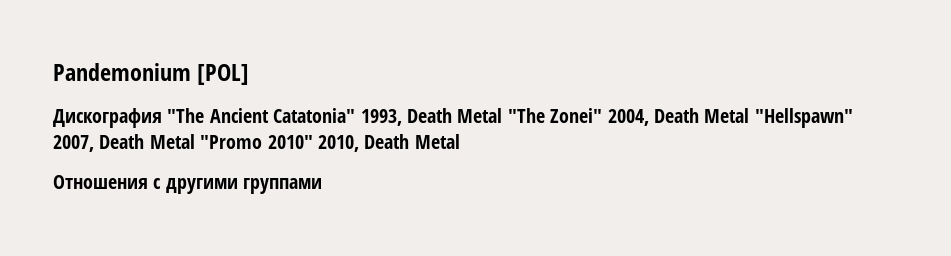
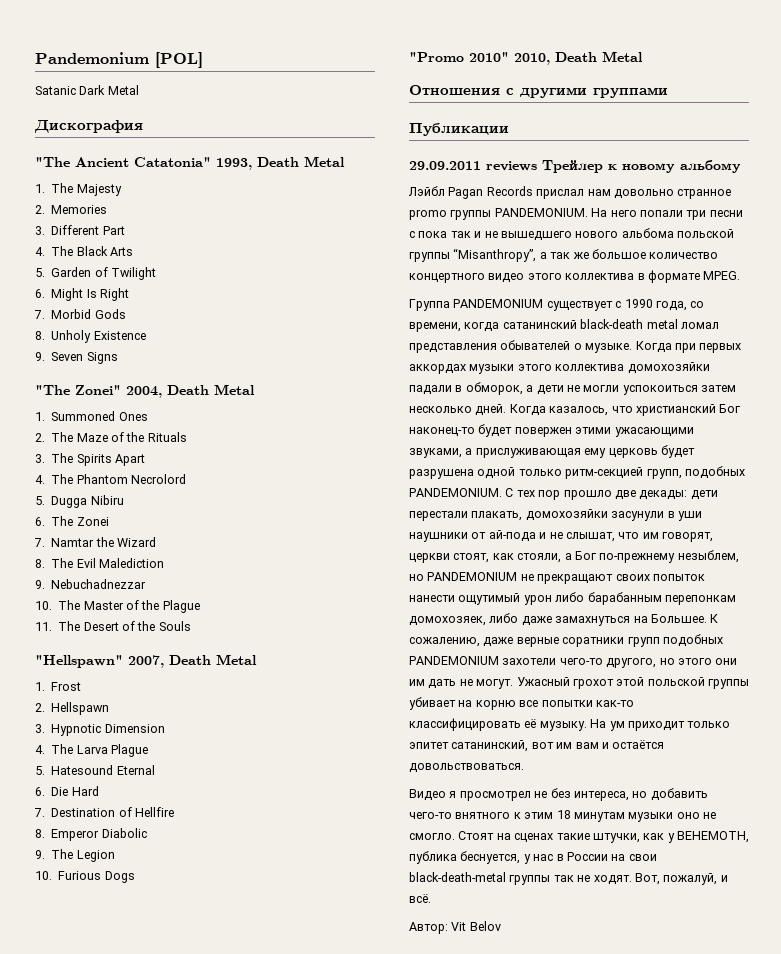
+ Satanic Dark Metal
- Дискография "The Ancient Catatonia" 1993, Death Metal "The Zonei" 2004, Death Metal "Hellspawn" 2007, Death Metal "Promo 2010" 2010, Death Metal
+ Дискография
+ "The Ancient Catatonia" 1993, Death Metal
+ 1. The Majesty
+ 2. Memories
+ 3. Different Part
+ 4. The Black Arts
+ 5. Garden of Twilight
+ 6. Might Is Right
+ 7. Morbid Gods
+ 8. Unholy Existence
+ 9. Seven Signs
+ "The Zonei" 2004, Death Metal
+ 1. Summoned Ones
+ 2. The Maze of the Rituals
+ 3. The Spirits Apart
+ 4. The Phantom Necrolord
+ 5. Dugga Nibiru
+ 6. The Zonei
+ 7. Namtar the Wizard
+ 8. The Evil Malediction
+ 9. Nebuchadnezzar
+ 10. The Master of the Plague
+ 11. The Desert of the Souls
+ "Hellspawn" 2007, Death Metal
+ 1. Frost
+ 2. Hellspawn
+ 3. Hypnotic Dimension
+ 4. The Larva Plague
+ 5. Hatesound Eternal
+ 6. Die Hard
+ 7. Destination of Hellfire
+ 8. Emperor Diabolic
+ 9. The Legion
+ 10. Furious Dogs
+ "Promo 2010" 2010, Death Metal
+ Публикации
+ 29.09.2011 reviews Трейлер к новому альбому
+ Лэйбл Pagan Records прислал нам довольно странное promo группы PANDEMONIUM. На него попали три песни с пока так и не вышедшего нового альбома польской группы “Misanthropy”, а так же большое количество концертного видео этого коллектива в формате MPEG.
+ Группа PANDEMONIUM существует с 1990 года, со времени, когда сатанинский black-death metal ломал представления обывателей о музыке. Когда при первых аккордах музыки этого коллектива домохозяйки падали в обморок, а дети не могли успокоиться затем несколько дней. Когда казалось, что христианский Бог наконец-то будет повержен этими ужасающими звуками, а прислуживающая ему церковь будет разрушена одной только ритм-секцией групп, подобных PANDEMONIUM. С тех пор прошло две декады: дети перестали плакать, домохозяйки засунули в уши наушники от ай-пода и не слышат, что им говорят, церкви стоят, как стояли, а Бог по-прежнему незыблем, но PANDEMONIUM не прекращают своих попыток нанести ощутимый урон либо барабанным перепонкам домохозяек, либо даже замахнуться на Большее. К сожалению, даже верные соратники групп подобных PANDEMONIUM захотели чего-то другого, но этого они им дать не могут. Ужасный грохот этой польской группы убивает на корню все попытки как-то классифицировать её музыку. На ум приходит только эпитет сатанинский, вот им вам и остаётся довольствоваться.
+ Видео я просмотрел не без интереса, но добавить чего-то внятного к этим 18 минутам музыки оно не смогло. Стоят на сценах такие штучки, как у BEHEMOTH, публика беснуется, у нас в России на свои black-death-metal группы так не ходят. Вот, пожалуй, и всё.
+ Автор: Vit Belov

